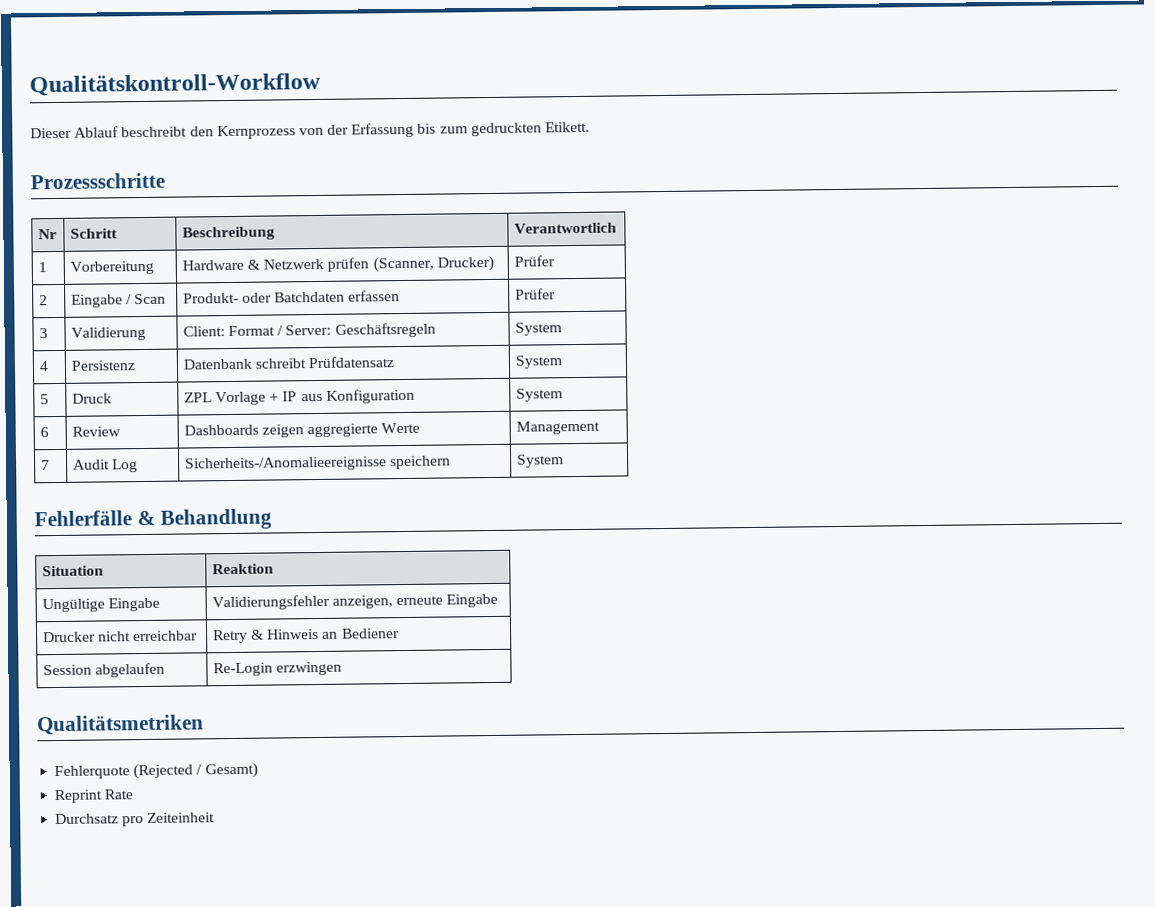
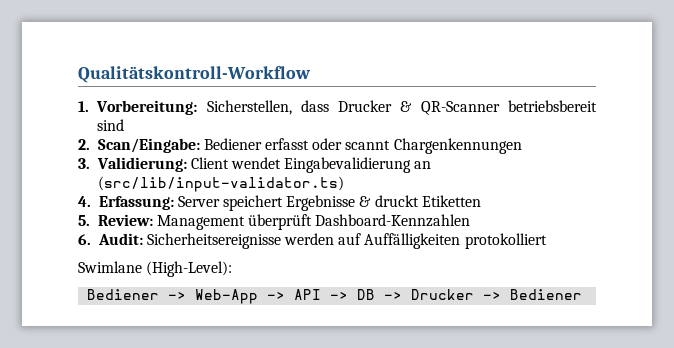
- Dieser Ablauf beschreibt den Kernprozess von der Erfassung bis zum gedruckten Etikett.
- Prozessschritte
- Nr | Schritt | Beschreibung | Verantwortlich
- 1 | Vorbereitung | Hardware & Netzwerk prüfen (Scanner, Drucker) | Prüfer
- 2 | Eingabe / Scan | Produkt- oder Batchdaten erfassen | Prüfer
- 3 | Validierung | Client: Format / Server: Geschäftsregeln | System
- 4 | Persistenz | Datenbank schreibt Prüfdatensatz | System
- 5 | Druck | ZPL Vorlage + IP aus Konfiguration | System
- 6 | Review | Dashboards zeigen aggregierte Werte | Management
- 7 | Audit Log | Sicherheits-/Anomalieereignisse speichern | System
- Fehlerfälle & Behandlung
- Situation | Reaktion
- Ungültige Eingabe | Validierungsfehler anzeigen, erneute Eingabe
- Drucker nicht erreichbar | Retry & Hinweis an Bediener
- Session abgelaufen | Re-Login erzwingen
- Qualitätsmetriken
- Fehlerquote (Rejected / Gesamt)
- Reprint Rate
- Durchsatz pro Zeiteinheit
+ 1. Vorbereitung: Sicherstellen, dass Drucker & QR-Scanner betriebsbereit sind
+ 2. Scan/Eingabe: Bediener erfasst oder scannt Chargenkennungen
+ 3. Validierung: Client wendet Eingabevalidierung an (src/lib/input-validator.ts)
+ 4. Erfassung: Server speichert Ergebnisse & druckt Etiketten
+ 5. Review: Management überprüft Dashboard-Kennzahlen
+ 6. Audit: Sicherheitsereignisse werden auf Auffälligkeiten protokolliert
+ Swimlane (High-Level):
+ Bediener -> Web-App -> API -> DB -> Drucker -> Bediener

